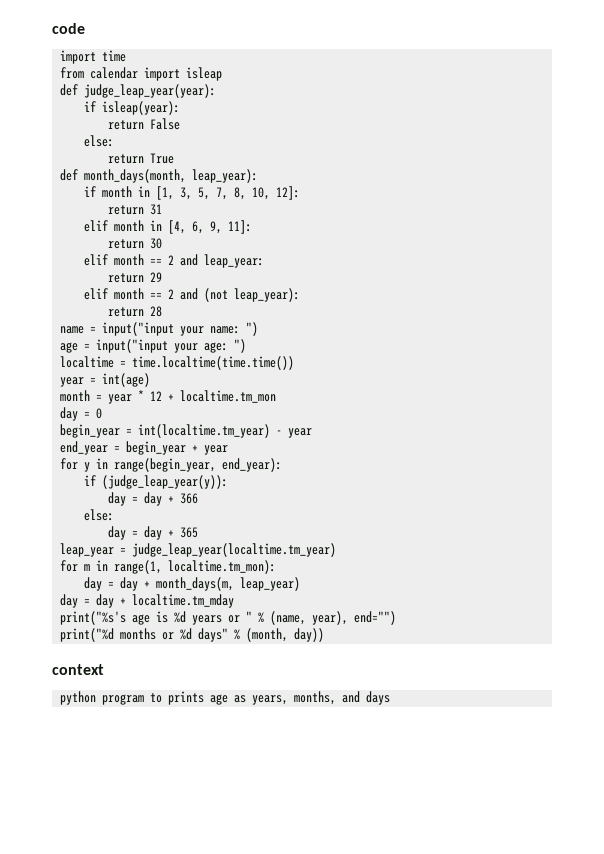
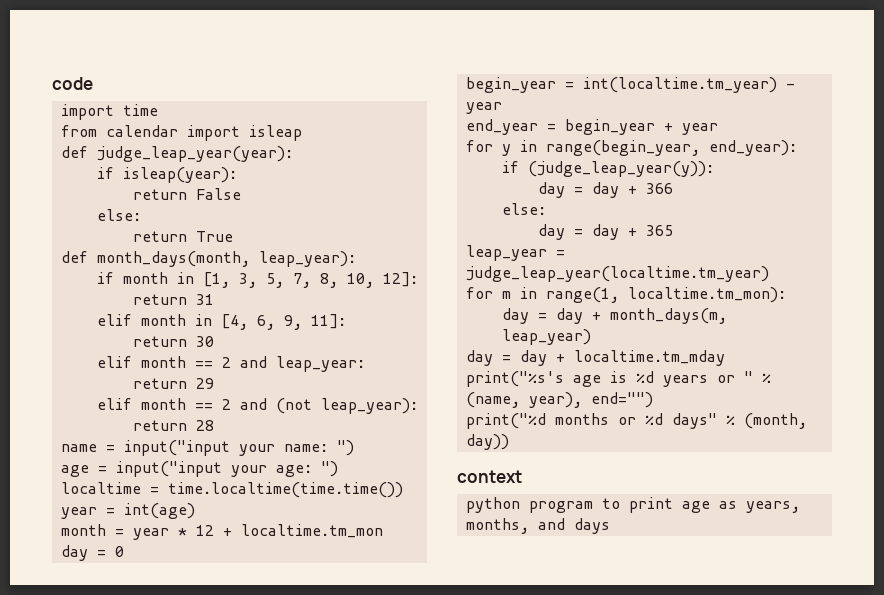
- python program to prints age as years, months, and days
+ python program to print age as years, months, and days

